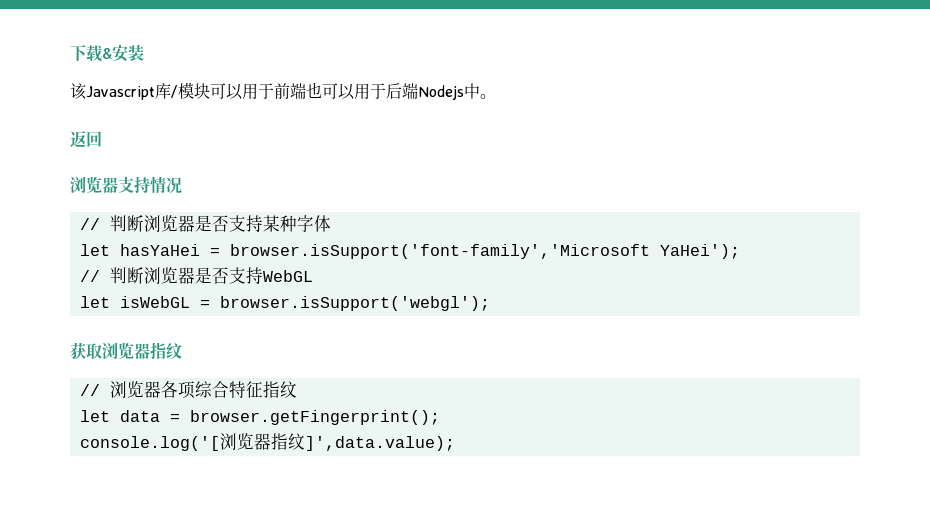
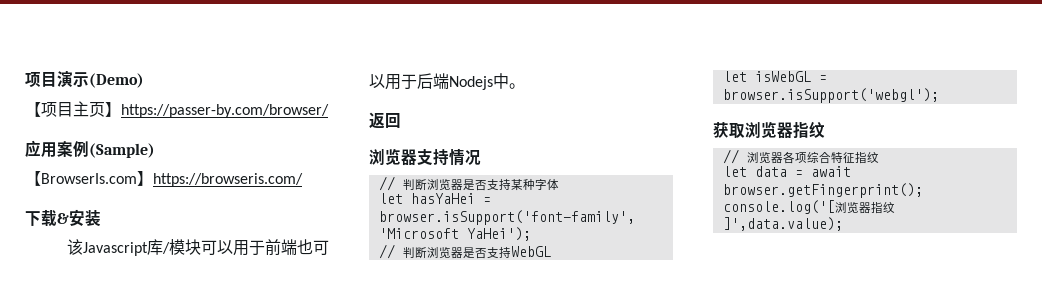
+ 项目演示(Demo)
+ 【项目主页】https://passer-by.com/browser/
+ 应用案例(Sample)
+ 【BrowserIs.com】https://browseris.com/
- let data = browser.getFingerprint();
+ let data = await browser.getFingerprint();

